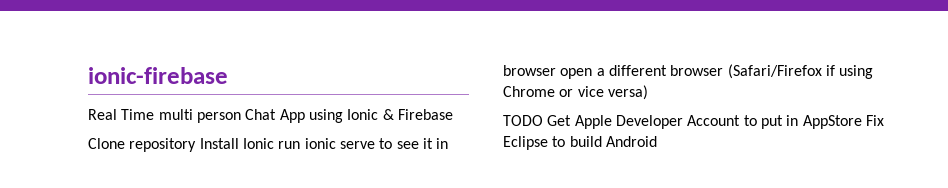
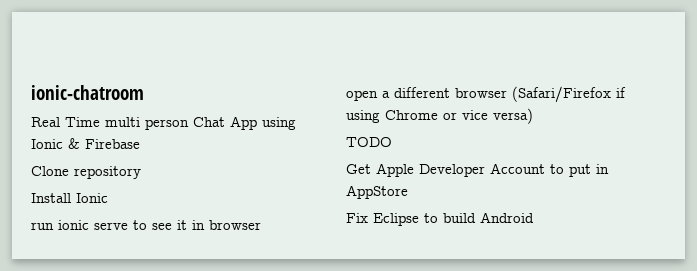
- ionic-firebase
+ ionic-chatroom
- Clone repository Install Ionic run ionic serve to see it in browser open a different browser (Safari/Firefox if using Chrome or vice versa)
+ Clone repository
+ Install Ionic
+ run ionic serve to see it in browser
+ open a different browser (Safari/Firefox if using Chrome or vice versa)
- TODO Get Apple Developer Account to put in AppStore Fix Eclipse to build Android
+ TODO
+ Get Apple Developer Account to put in AppStore
+ Fix Eclipse to build Android

